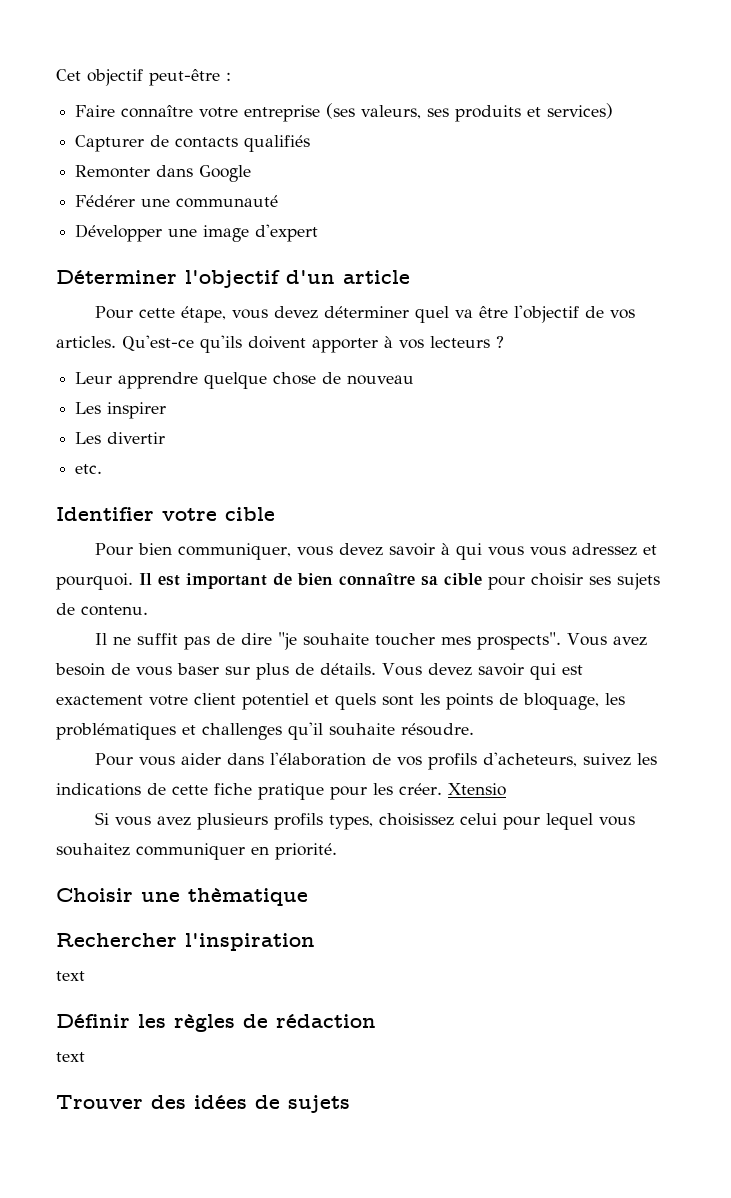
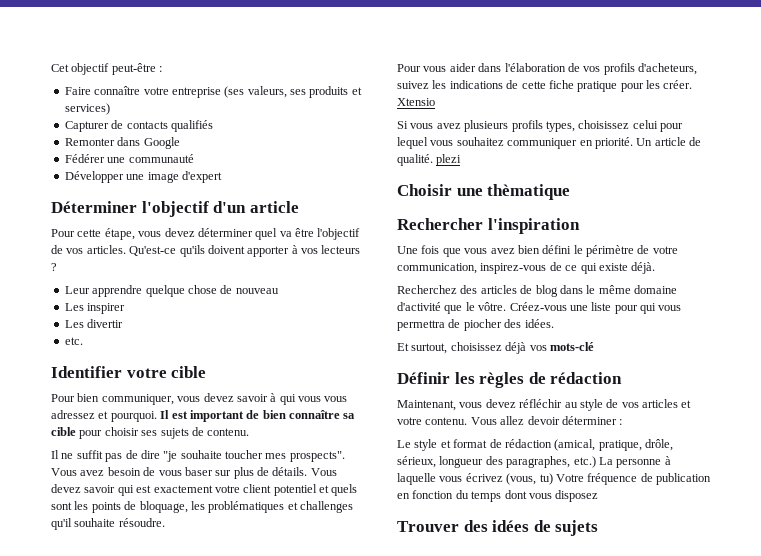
+ Un article de qualité. plezi
  Rechercher l'inspiration
- text
+ Une fois que vous avez bien défini le périmètre de votre communication, inspirez-vous de ce qui existe déjà.
+ Recherchez des articles de blog dans le même domaine d'activité que le vôtre. Créez-vous une liste pour qui vous permettra de piocher des idées.
+ Et surtout, choisissez déjà vos mots-clé
  Définir les règles de rédaction
- text
+ Maintenant, vous devez réfléchir au style de vos articles et votre contenu. Vous allez devoir déterminer :
+ Le style et format de rédaction (amical, pratique, drôle, sérieux, longueur des paragraphes, etc.) La personne à laquelle vous écrivez (vous, tu) Votre fréquence de publication en fonction du temps dont vous disposez

